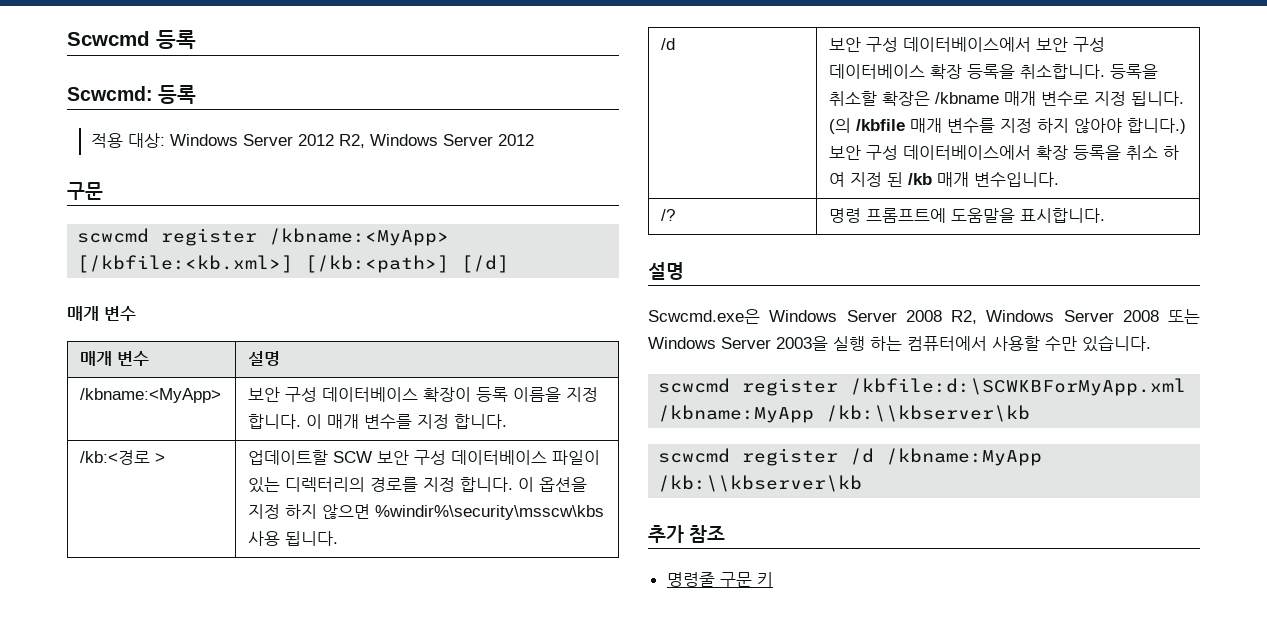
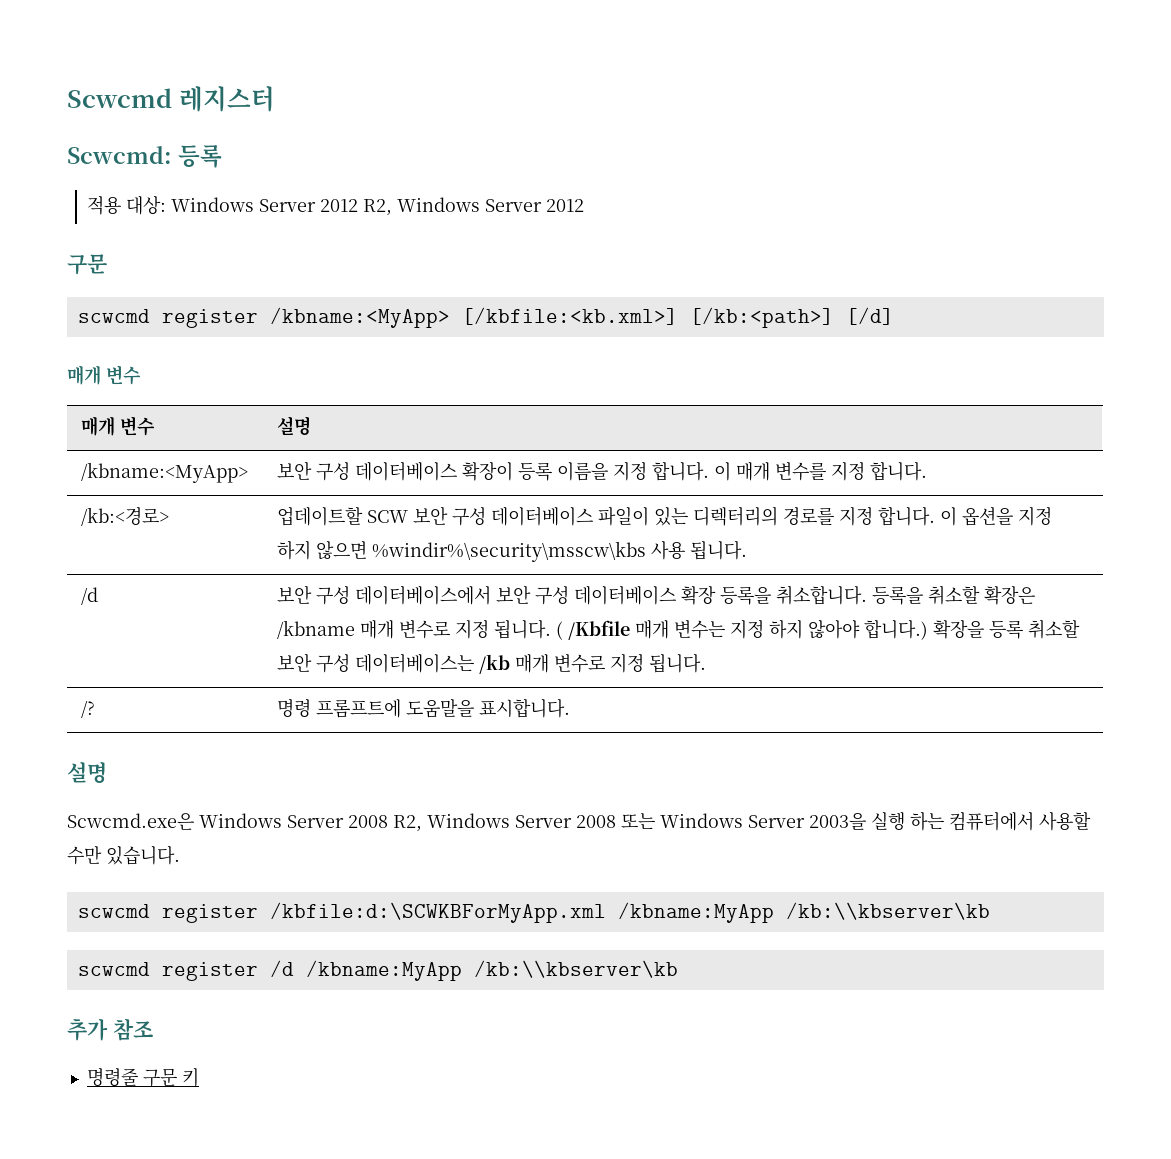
- Scwcmd 등록
+ Scwcmd 레지스터
- /kb:<경로 > | 업데이트할 SCW 보안 구성 데이터베이스 파일이 있는 디렉터리의 경로를 지정 합니다. 이 옵션을 지정 하지 않으면 %windir%\security\msscw\kbs 사용 됩니다.
+ /kb:<경로> | 업데이트할 SCW 보안 구성 데이터베이스 파일이 있는 디렉터리의 경로를 지정 합니다. 이 옵션을 지정 하지 않으면 %windir%\security\msscw\kbs 사용 됩니다.
- /d | 보안 구성 데이터베이스에서 보안 구성 데이터베이스 확장 등록을 취소합니다. 등록을 취소할 확장은 /kbname 매개 변수로 지정 됩니다. (의 /kbfile 매개 변수를 지정 하지 않아야 합니다.) 보안 구성 데이터베이스에서 확장 등록을 취소 하 여 지정 된 /kb 매개 변수입니다.
+ /d | 보안 구성 데이터베이스에서 보안 구성 데이터베이스 확장 등록을 취소합니다. 등록을 취소할 확장은 /kbname 매개 변수로 지정 됩니다. ( /Kbfile 매개 변수는 지정 하지 않아야 합니다.) 확장을 등록 취소할 보안 구성 데이터베이스는 /kb 매개 변수로 지정 됩니다.

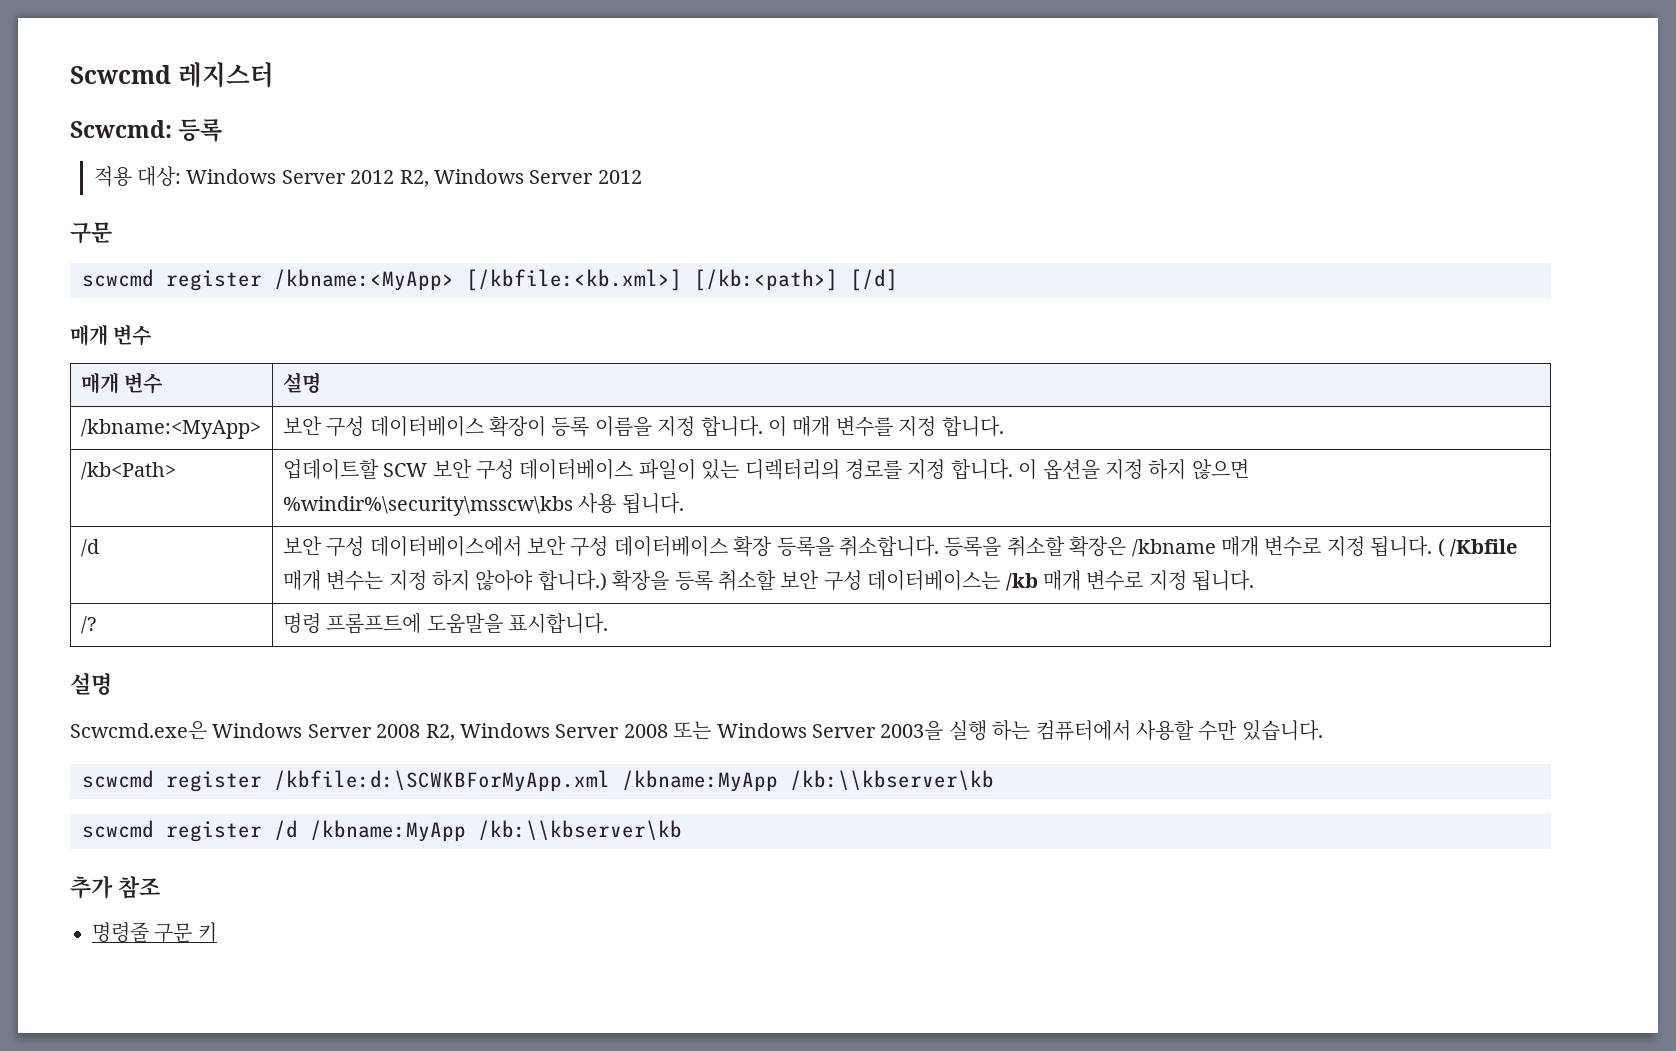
- /kb:<경로> | 업데이트할 SCW 보안 구성 데이터베이스 파일이 있는 디렉터리의 경로를 지정 합니다. 이 옵션을 지정 하지 않으면 %windir%\security\msscw\kbs 사용 됩니다.
+ /kb<Path> | 업데이트할 SCW 보안 구성 데이터베이스 파일이 있는 디렉터리의 경로를 지정 합니다. 이 옵션을 지정 하지 않으면 %windir%\security\msscw\kbs 사용 됩니다.

